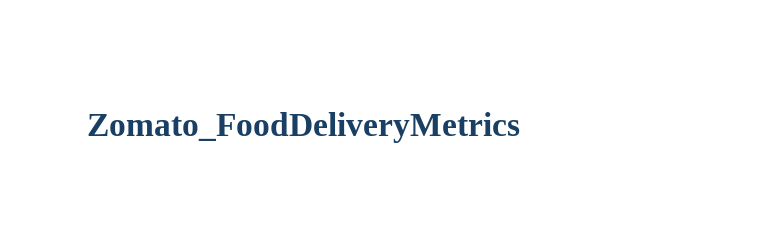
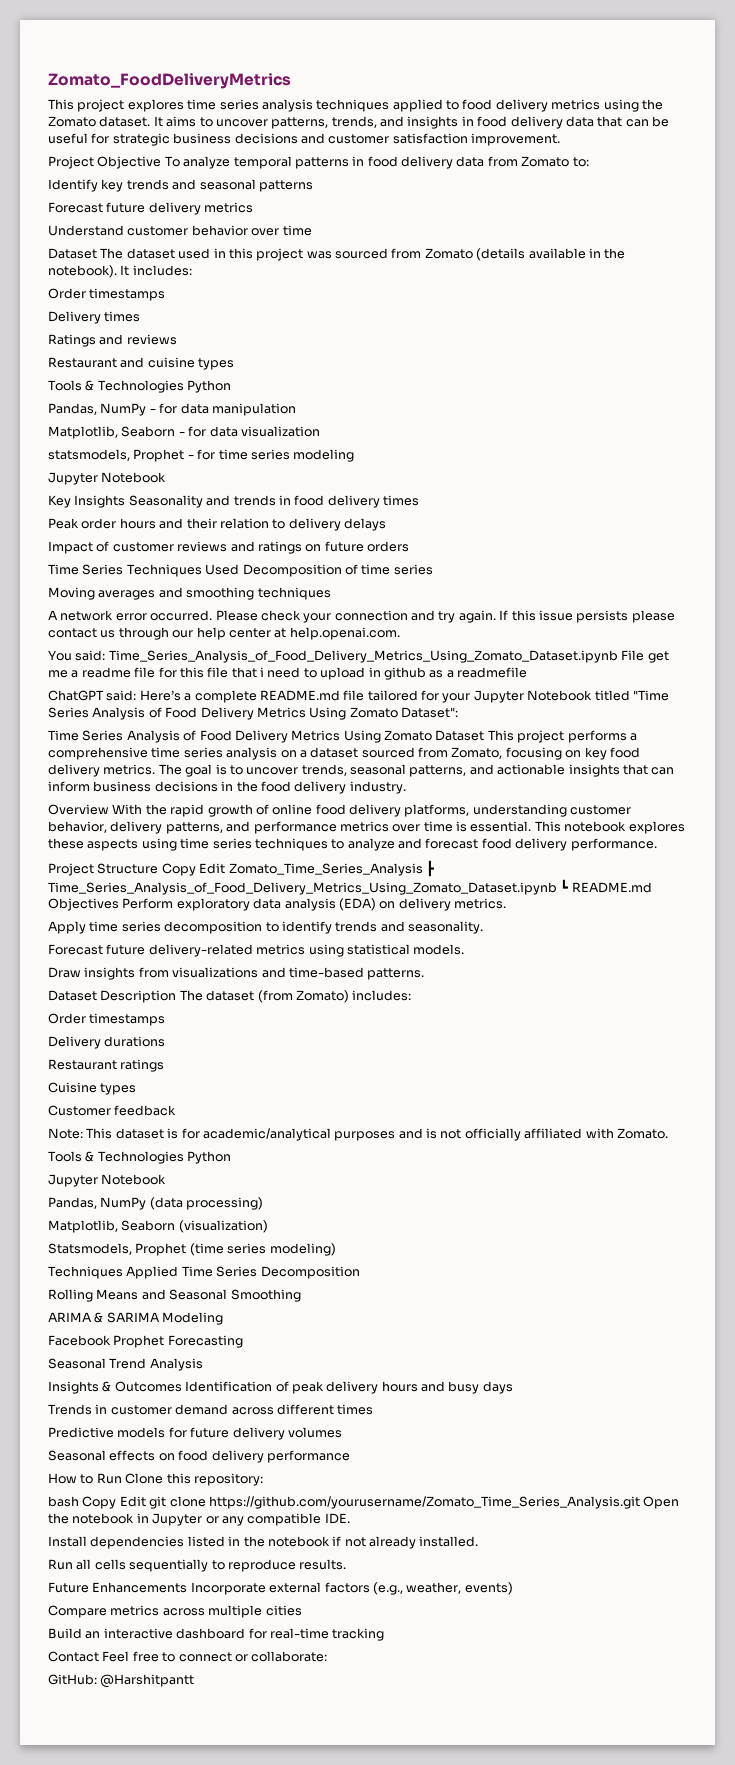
+ This project explores time series analysis techniques applied to food delivery metrics using the Zomato dataset. It aims to uncover patterns, trends, and insights in food delivery data that can be useful for strategic business decisions and customer satisfaction improvement.
+ Project Objective To analyze temporal patterns in food delivery data from Zomato to:
+ Identify key trends and seasonal patterns
+ Forecast future delivery metrics
+ Understand customer behavior over time
+ Dataset The dataset used in this project was sourced from Zomato (details available in the notebook). It includes:
+ Order timestamps
+ Delivery times
+ Ratings and reviews
+ Restaurant and cuisine types
+ Tools & Technologies Python
+ Pandas, NumPy - for data manipulation
+ Matplotlib, Seaborn - for data visualization
+ statsmodels, Prophet - for time series modeling
+ Jupyter Notebook
+ Key Insights Seasonality and trends in food delivery times
+ Peak order hours and their relation to delivery delays
+ Impact of customer reviews and ratings on future orders
+ Time Series Techniques Used Decomposition of time series
+ Moving averages and smoothing techniques
+ A network error occurred. Please check your connection and try again. If this issue persists please contact us through our help center at help.openai.com.
+ You said: Time_Series_Analysis_of_Food_Delivery_Metrics_Using_Zomato_Dataset.ipynb File get me a readme file for this file that i need to upload in github as a readmefile
+ ChatGPT said: Here’s a complete README.md file tailored for your Jupyter Notebook titled "Time Series Analysis of Food Delivery Metrics Using Zomato Dataset":
+ Time Series Analysis of Food Delivery Metrics Using Zomato Dataset This project performs a comprehensive time series analysis on a dataset sourced from Zomato, focusing on key food delivery metrics. The goal is to uncover trends, seasonal patterns, and actionable insights that can inform business decisions in the food delivery industry.
+ Overview With the rapid growth of online food delivery platforms, understanding customer behavior, delivery patterns, and performance metrics over time is essential. This notebook explores these aspects using time series techniques to analyze and forecast food delivery performance.
+ Project Structure Copy Edit Zomato_Time_Series_Analysis ┣ Time_Series_Analysis_of_Food_Delivery_Metrics_Using_Zomato_Dataset.ipynb ┗ README.md Objectives Perform exploratory data analysis (EDA) on delivery metrics.
+ Apply time series decomposition to identify trends and seasonality.
+ Forecast future delivery-related metrics using statistical models.
+ Draw insights from visualizations and time-based patterns.
+ Dataset Description The dataset (from Zomato) includes:
+ Order timestamps
+ Delivery durations
+ Restaurant ratings
+ Cuisine types
+ Customer feedback
+ Note: This dataset is for academic/analytical purposes and is not officially affiliated with Zomato.
+ Tools & Technologies Python
+ Jupyter Notebook
+ Pandas, NumPy (data processing)
+ Matplotlib, Seaborn (visualization)
+ Statsmodels, Prophet (time series modeling)
+ Techniques Applied Time Series Decomposition
+ Rolling Means and Seasonal Smoothing
+ ARIMA & SARIMA Modeling
+ Facebook Prophet Forecasting
+ Seasonal Trend Analysis
+ Insights & Outcomes Identification of peak delivery hours and busy days
+ Trends in customer demand across different times
+ Predictive models for future delivery volumes
+ Seasonal effects on food delivery performance
+ How to Run Clone this repository:
+ bash Copy Edit git clone https://github.com/yourusername/Zomato_Time_Series_Analysis.git Open the notebook in Jupyter or any compatible IDE.
+ Install dependencies listed in the notebook if not already installed.
+ Run all cells sequentially to reproduce results.
+ Future Enhancements Incorporate external factors (e.g., weather, events)
+ Compare metrics across multiple cities
+ Build an interactive dashboard for real-time tracking
+ Contact Feel free to connect or collaborate:
+ GitHub: @Harshitpantt

